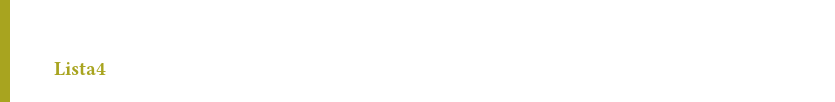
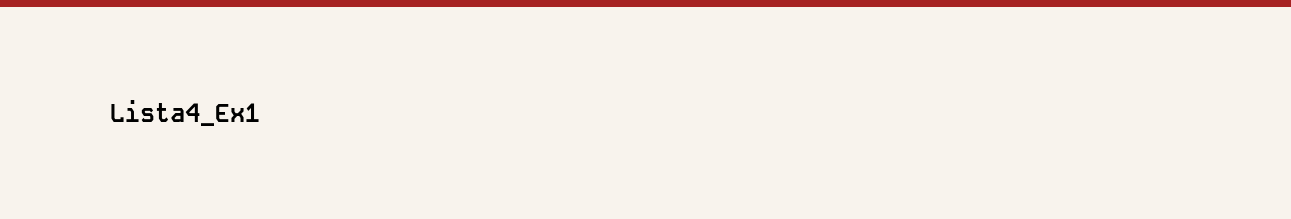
- Lista4
+ Lista4_Ex1

